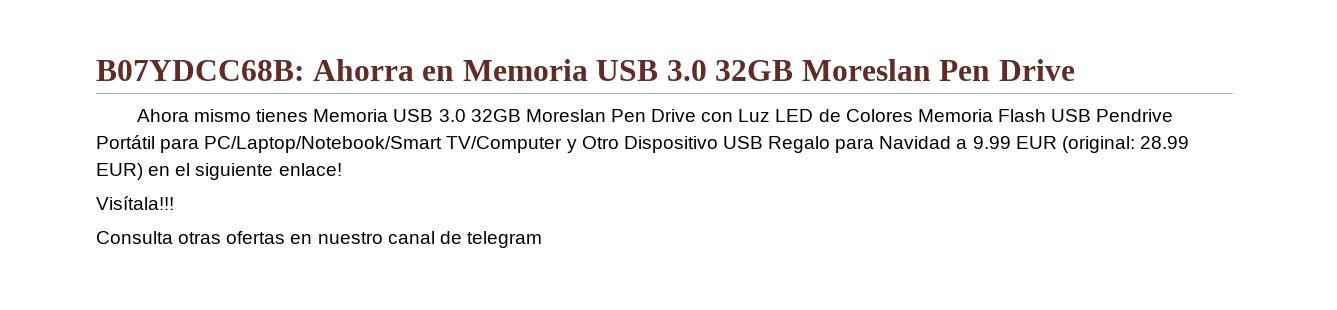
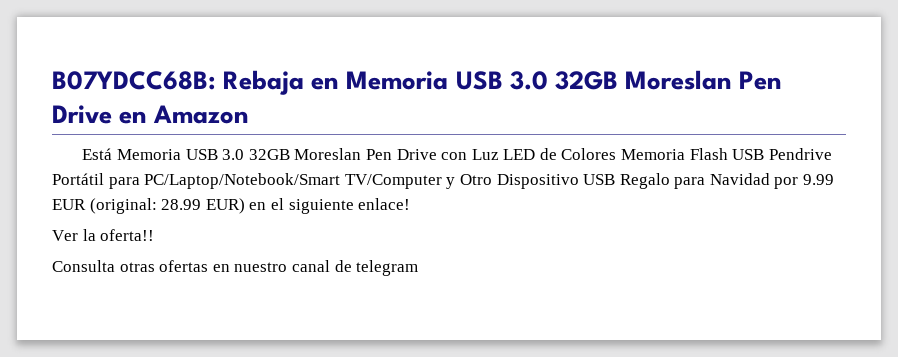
- B07YDCC68B: Ahorra en Memoria USB 3.0 32GB Moreslan Pen Drive
- Ahora mismo tienes Memoria USB 3.0 32GB Moreslan Pen Drive con Luz LED de Colores Memoria Flash USB Pendrive Portátil para PC/Laptop/Notebook/Smart TV/Computer y Otro Dispositivo USB Regalo para Navidad a 9.99 EUR (original: 28.99 EUR) en el siguiente enlace!
+ B07YDCC68B: Rebaja en Memoria USB 3.0 32GB Moreslan Pen Drive en Amazon
+ Está Memoria USB 3.0 32GB Moreslan Pen Drive con Luz LED de Colores Memoria Flash USB Pendrive Portátil para PC/Laptop/Notebook/Smart TV/Computer y Otro Dispositivo USB Regalo para Navidad por 9.99 EUR (original: 28.99 EUR) en el siguiente enlace!
- Visítala!!!
+ Ver la oferta!!

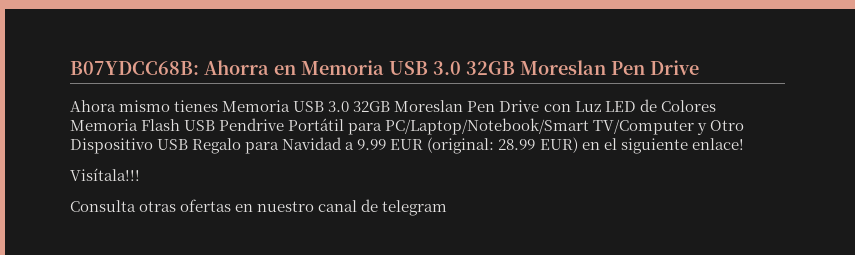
- B07YDCC68B: Rebaja en Memoria USB 3.0 32GB Moreslan Pen Drive en Amazon
- Está Memoria USB 3.0 32GB Moreslan Pen Drive con Luz LED de Colores Memoria Flash USB Pendrive Portátil para PC/Laptop/Notebook/Smart TV/Computer y Otro Dispositivo USB Regalo para Navidad por 9.99 EUR (original: 28.99 EUR) en el siguiente enlace!
+ B07YDCC68B: Ahorra en Memoria USB 3.0 32GB Moreslan Pen Drive
+ Ahora mismo tienes Memoria USB 3.0 32GB Moreslan Pen Drive con Luz LED de Colores Memoria Flash USB Pendrive Portátil para PC/Laptop/Notebook/Smart TV/Computer y Otro Dispositivo USB Regalo para Navidad a 9.99 EUR (original: 28.99 EUR) en el siguiente enlace!
- Ver la oferta!!
+ Visítala!!!

